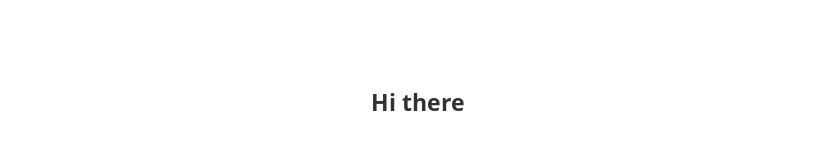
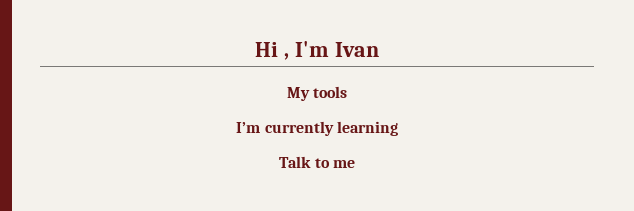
- Hi there
+ Hi , I'm Ivan
+ My tools
+ I’m currently learning
+ Talk to me

